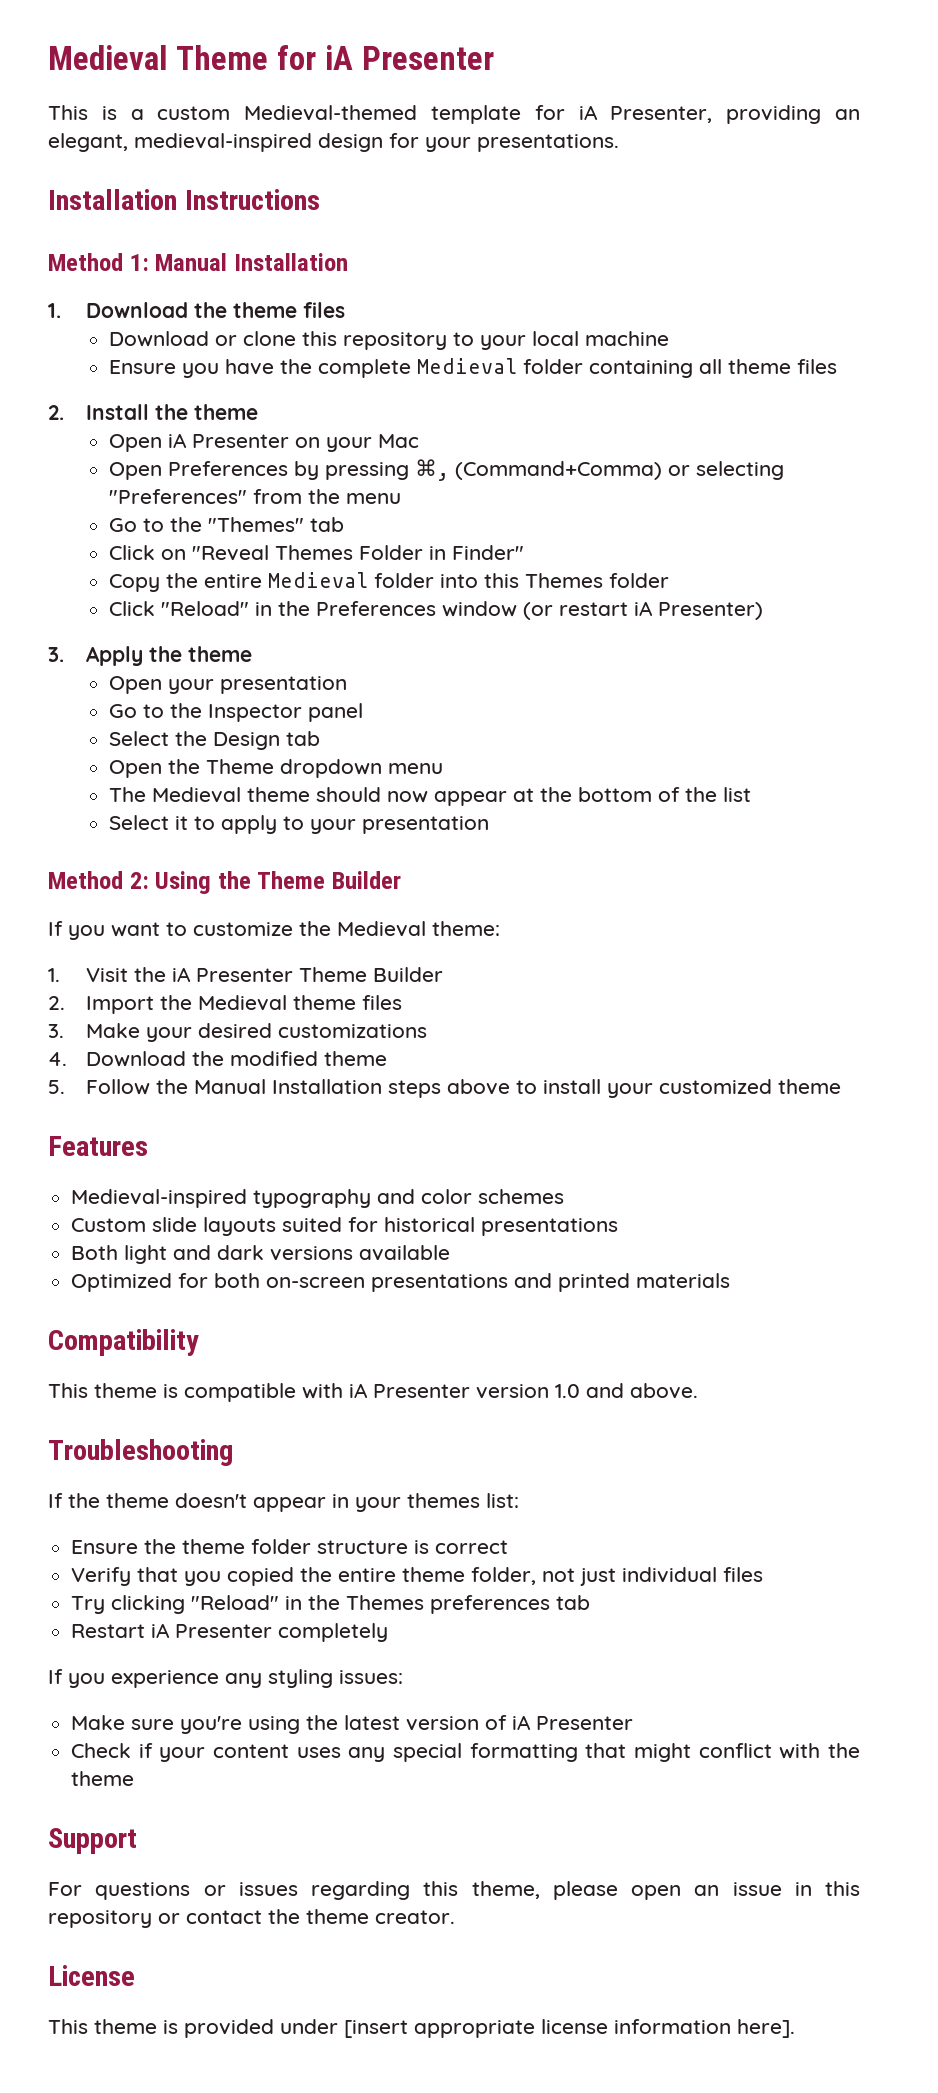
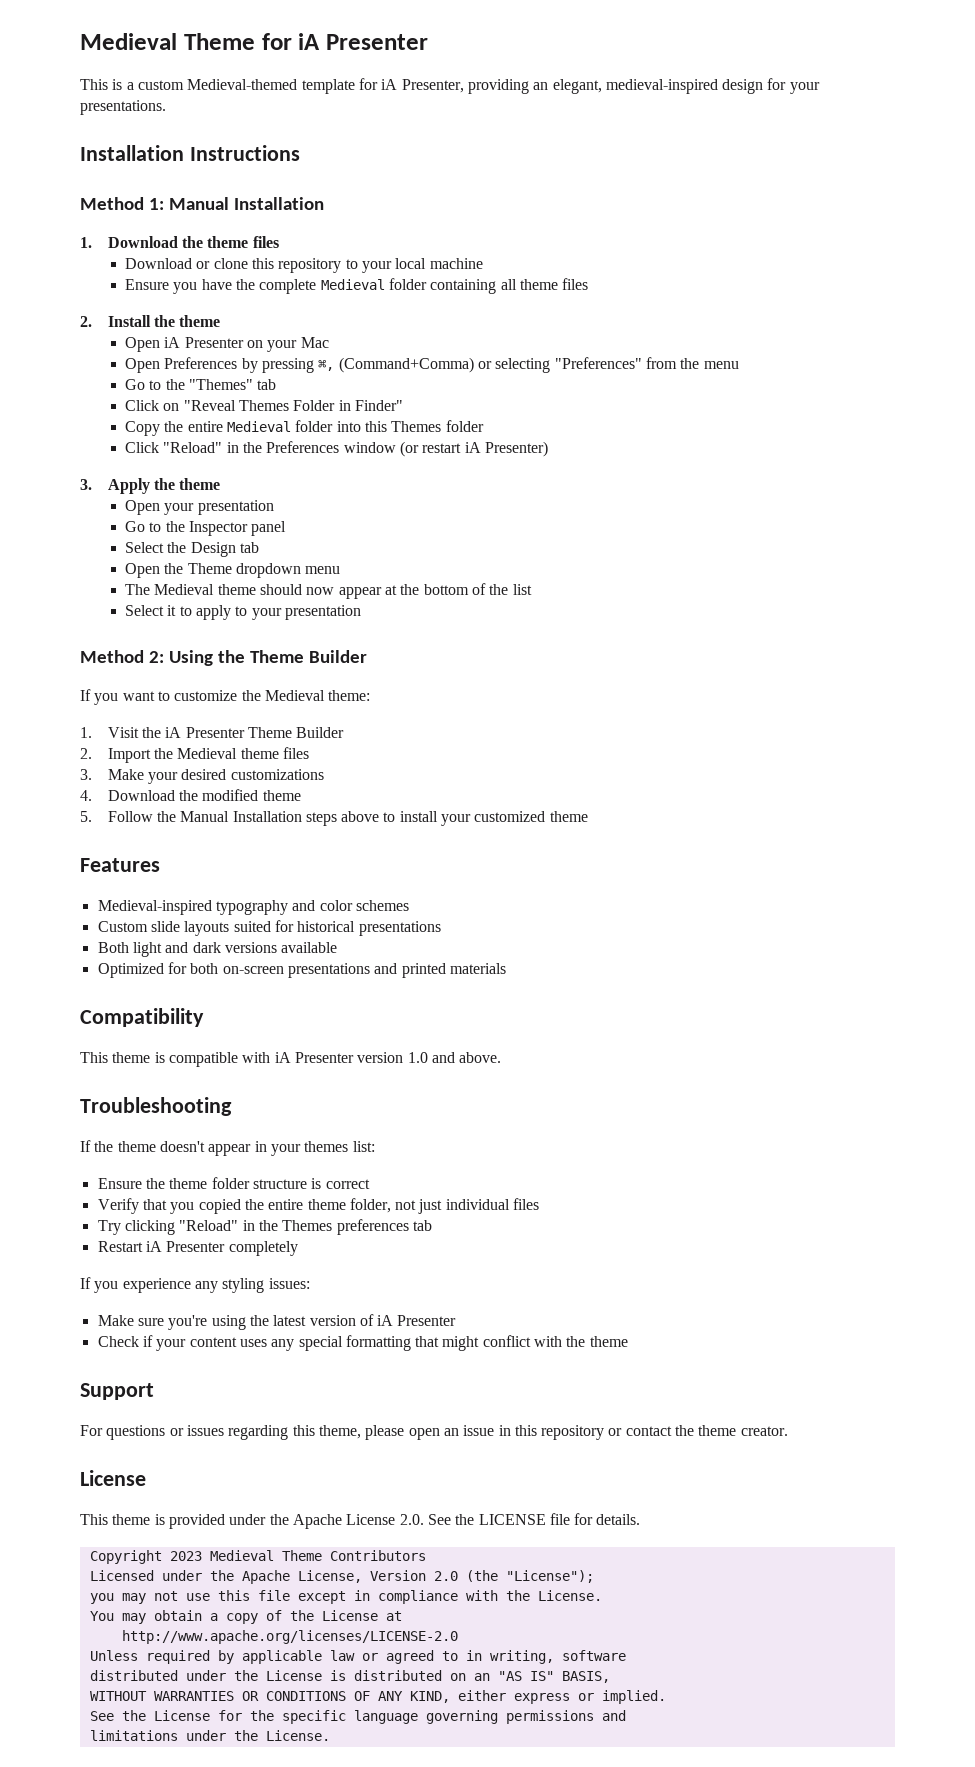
- This theme is provided under [insert appropriate license information here].
+ This theme is provided under the Apache License 2.0. See the LICENSE file for details.
+ Copyright 2023 Medieval Theme Contributors
+ Licensed under the Apache License, Version 2.0 (the "License");
+ you may not use this file except in compliance with the License.
+ You may obtain a copy of the License at
+ http://www.apache.org/licenses/LICENSE-2.0
+ Unless required by applicable law or agreed to in writing, software
+ distributed under the License is distributed on an "AS IS" BASIS,
+ WITHOUT WARRANTIES OR CONDITIONS OF ANY KIND, either express or implied.
+ See the License for the specific language governing permissions and
+ limitations under the License.

